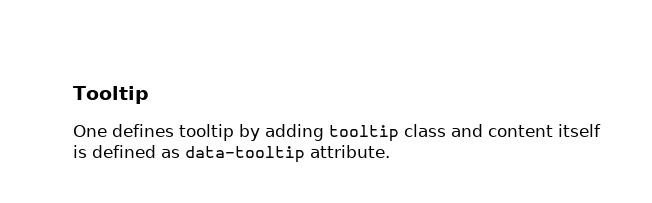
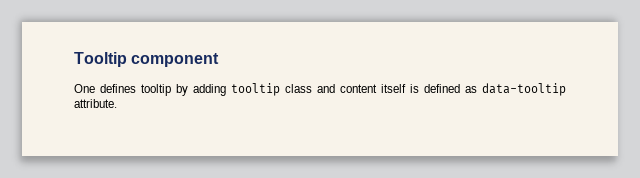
- Tooltip
+ Tooltip component

